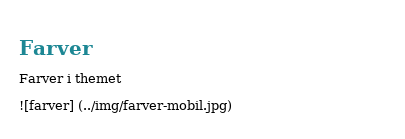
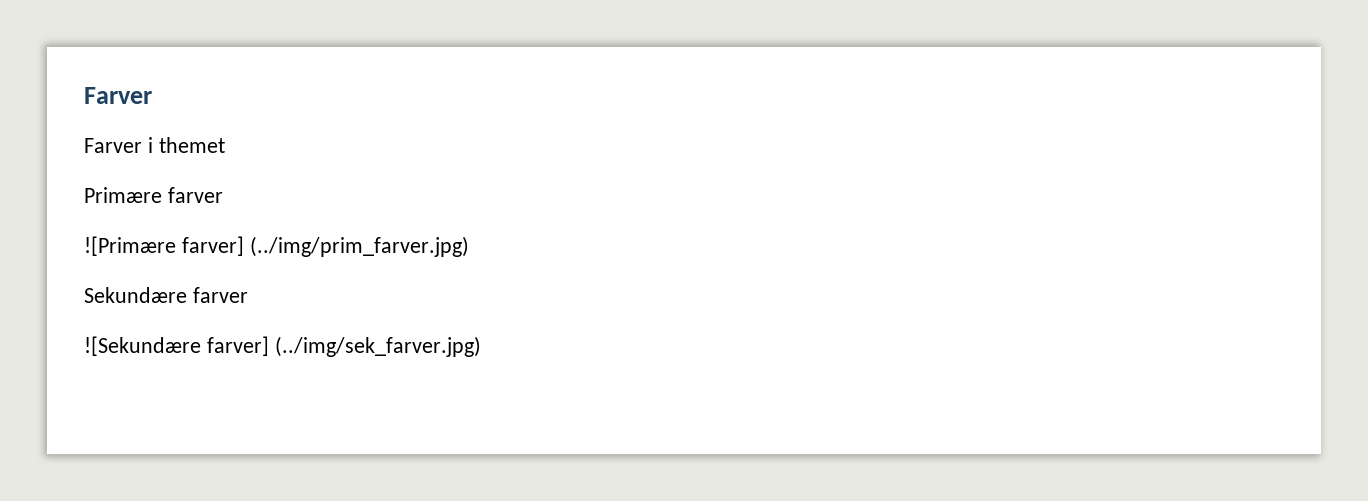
- ![farver] (../img/farver-mobil.jpg)
+ Primære farver
+ ![Primære farver] (../img/prim_farver.jpg)
+ Sekundære farver
+ ![Sekundære farver] (../img/sek_farver.jpg)

